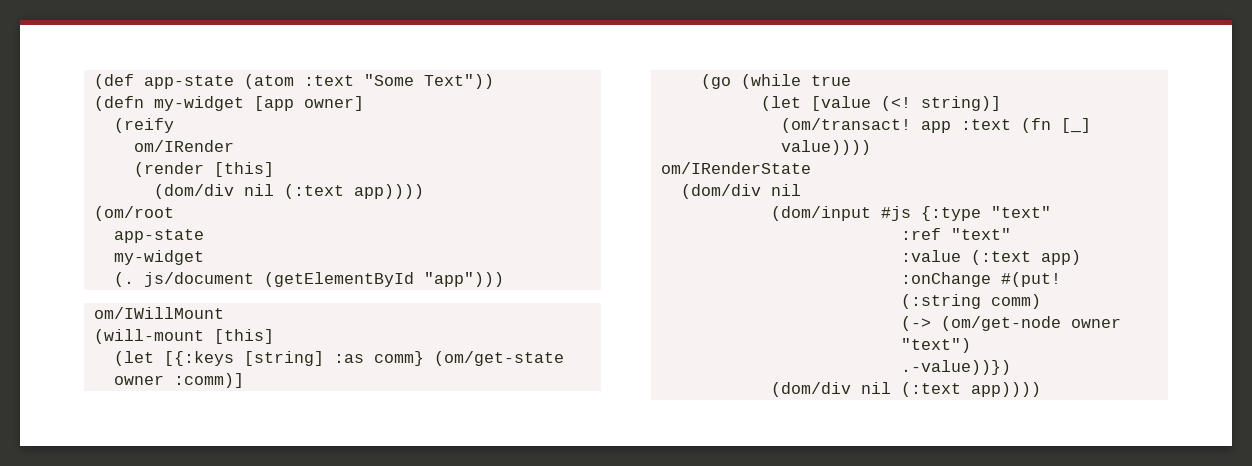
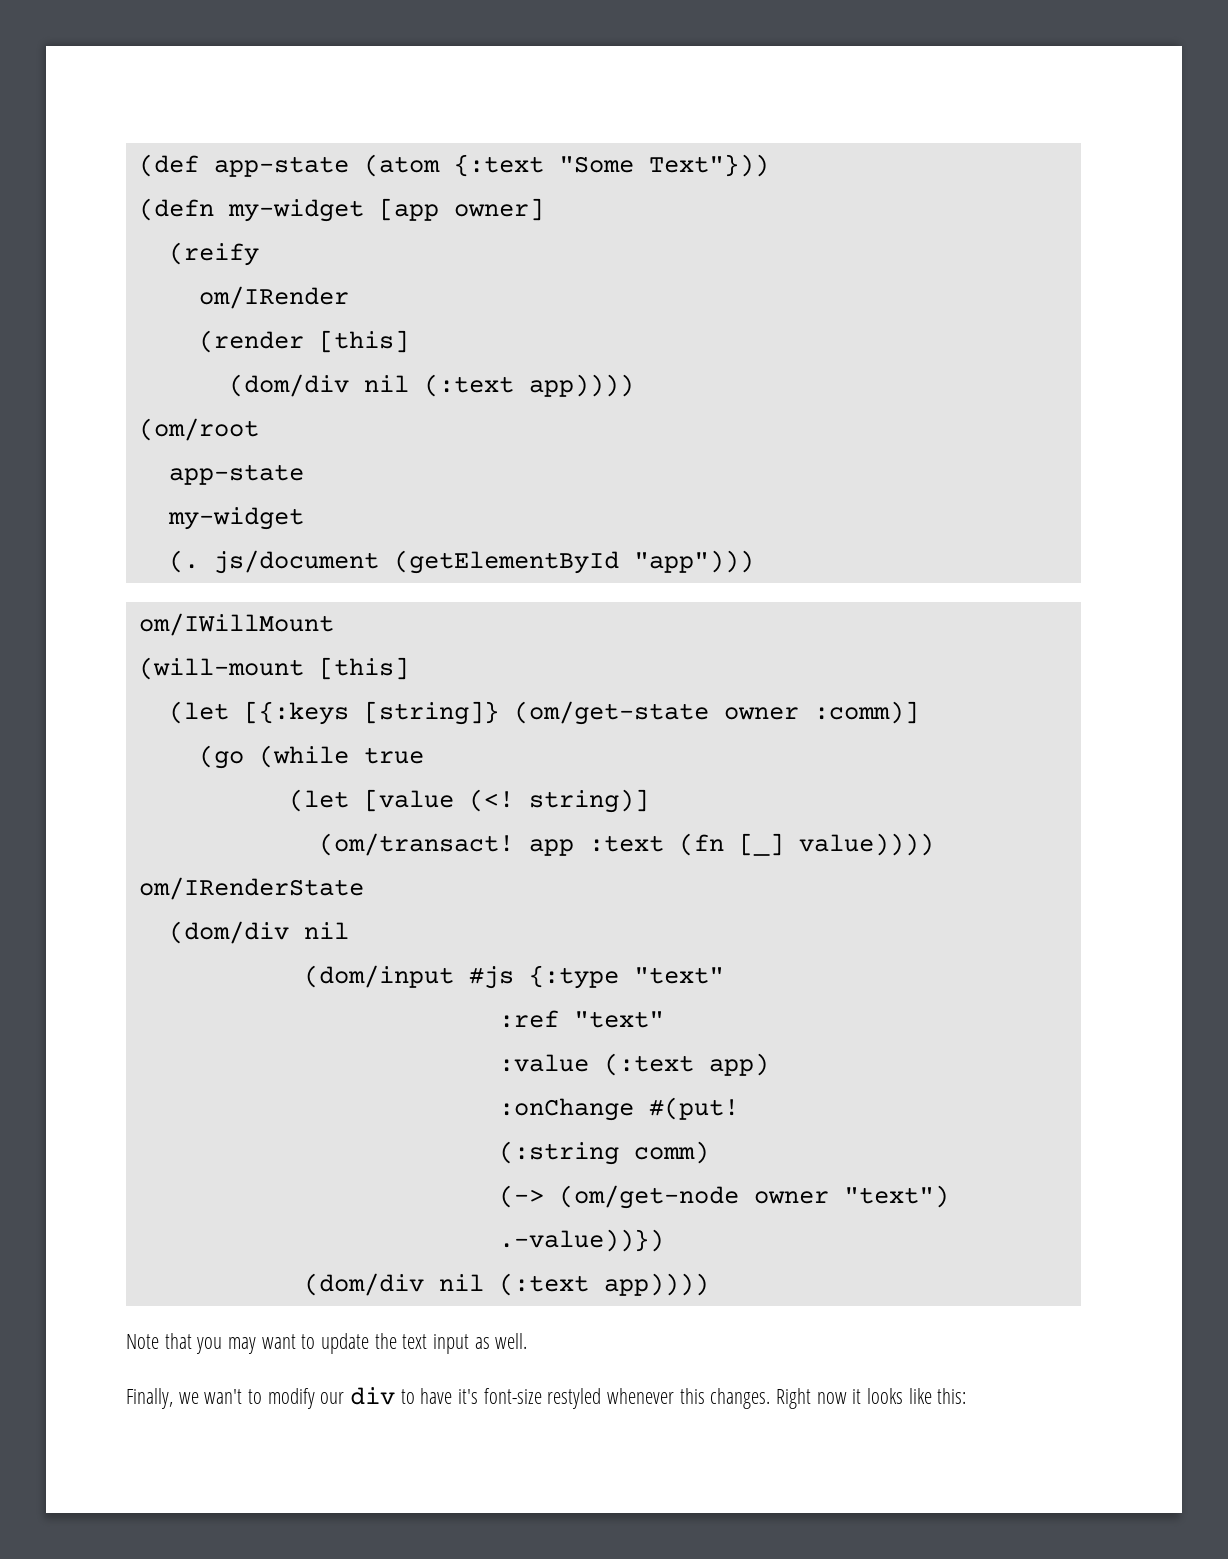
- (def app-state (atom :text "Some Text"))
+ (def app-state (atom {:text "Some Text"}))
- (let [{:keys [string] :as comm} (om/get-state owner :comm)]
+ (let [{:keys [string]} (om/get-state owner :comm)]
+ Note that you may want to update the text input as well.
+ Finally, we wan't to modify our div to have it's font-size restyled whenever this changes. Right now it looks like this:

